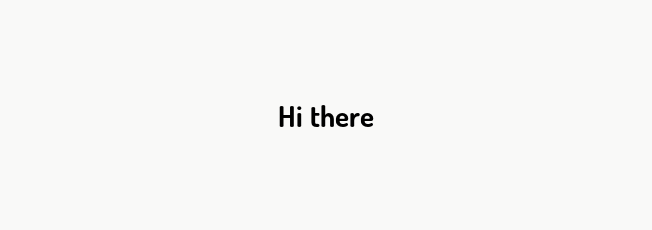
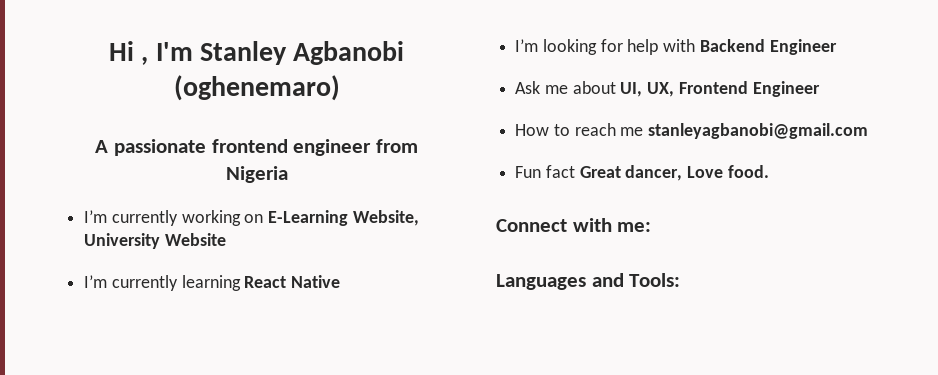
- Hi there
+ Hi , I'm Stanley Agbanobi (oghenemaro)
+ A passionate frontend engineer from Nigeria
+ I’m currently working on E-Learning Website, University Website
+ I’m currently learning React Native
+ I’m looking for help with Backend Engineer
+ Ask me about UI, UX, Frontend Engineer
+ How to reach me stanleyagbanobi@gmail.com
+ Fun fact Great dancer, Love food.
+ Connect with me:
+ Languages and Tools:

